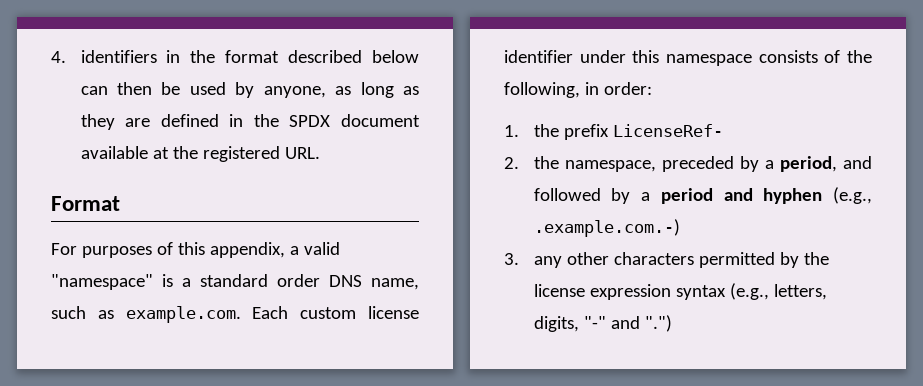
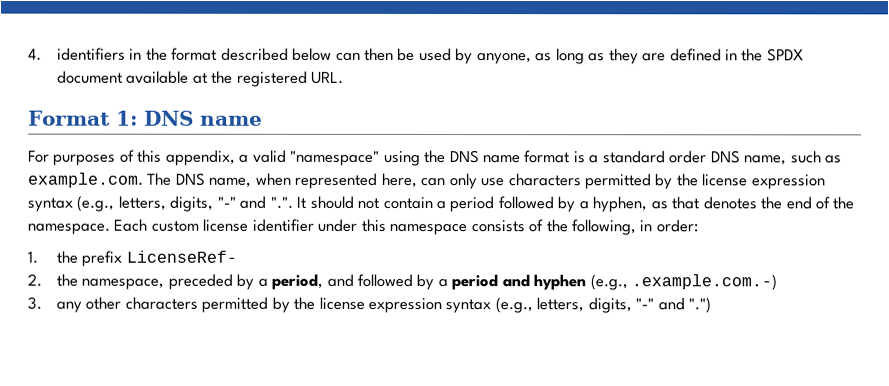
- Format
+ Format 1: DNS name
- For purposes of this appendix, a valid "namespace" is a standard order DNS name, such as example.com. Each custom license identifier under this namespace consists of the following, in order:
+ For purposes of this appendix, a valid "namespace" using the DNS name format is a standard order DNS name, such as example.com. The DNS name, when represented here, can only use characters permitted by the license expression syntax (e.g., letters, digits, "-" and ".". It should not contain a period followed by a hyphen, as that denotes the end of the namespace. Each custom license identifier under this namespace consists of the following, in order:

